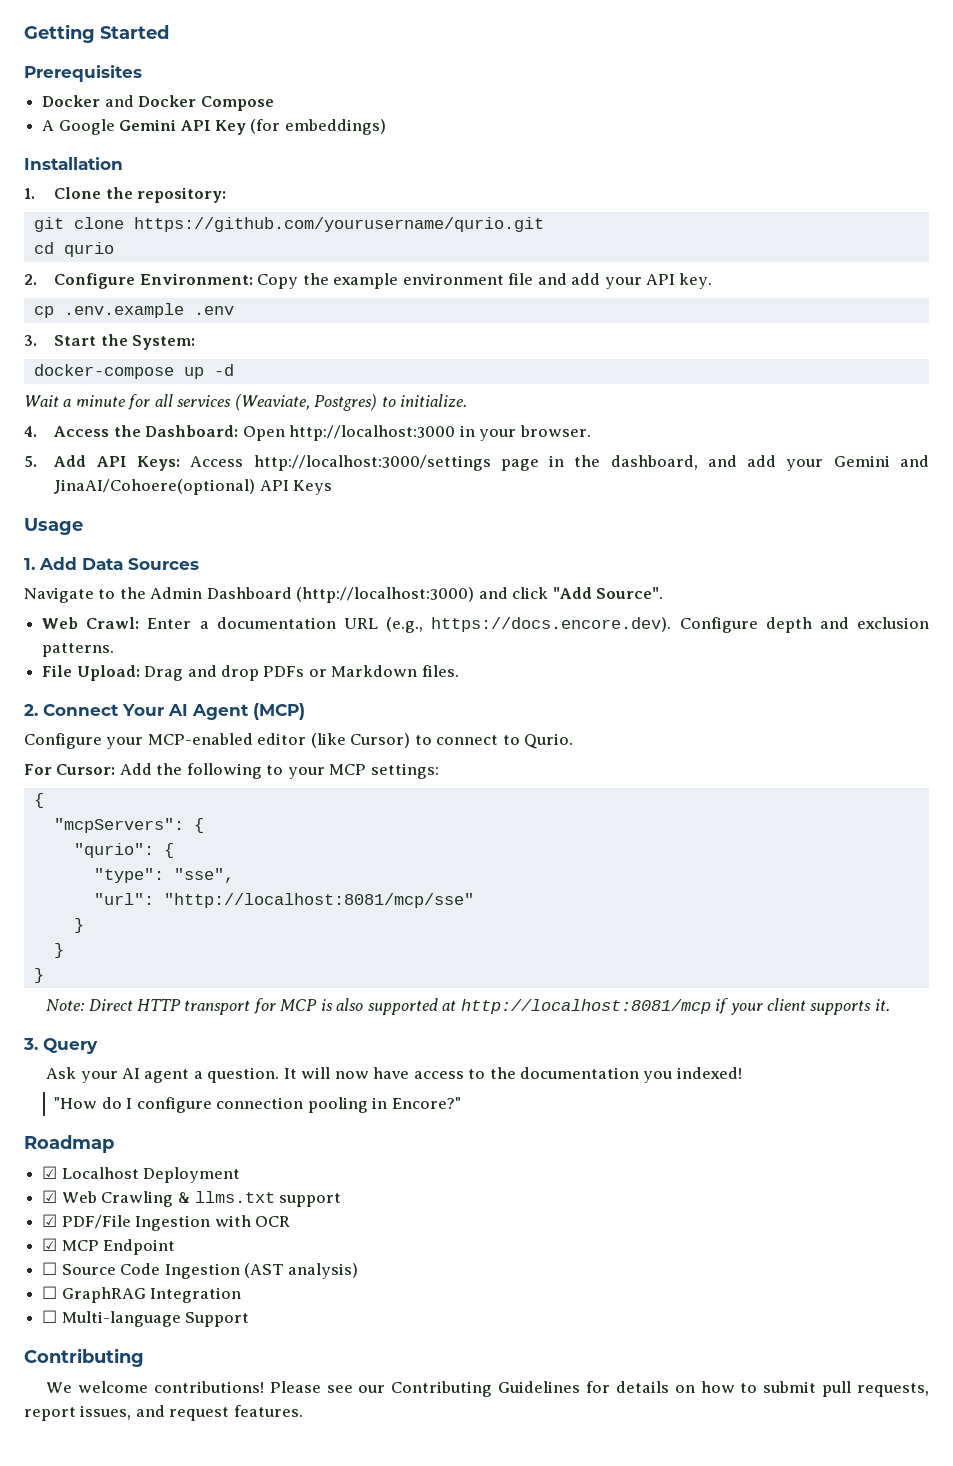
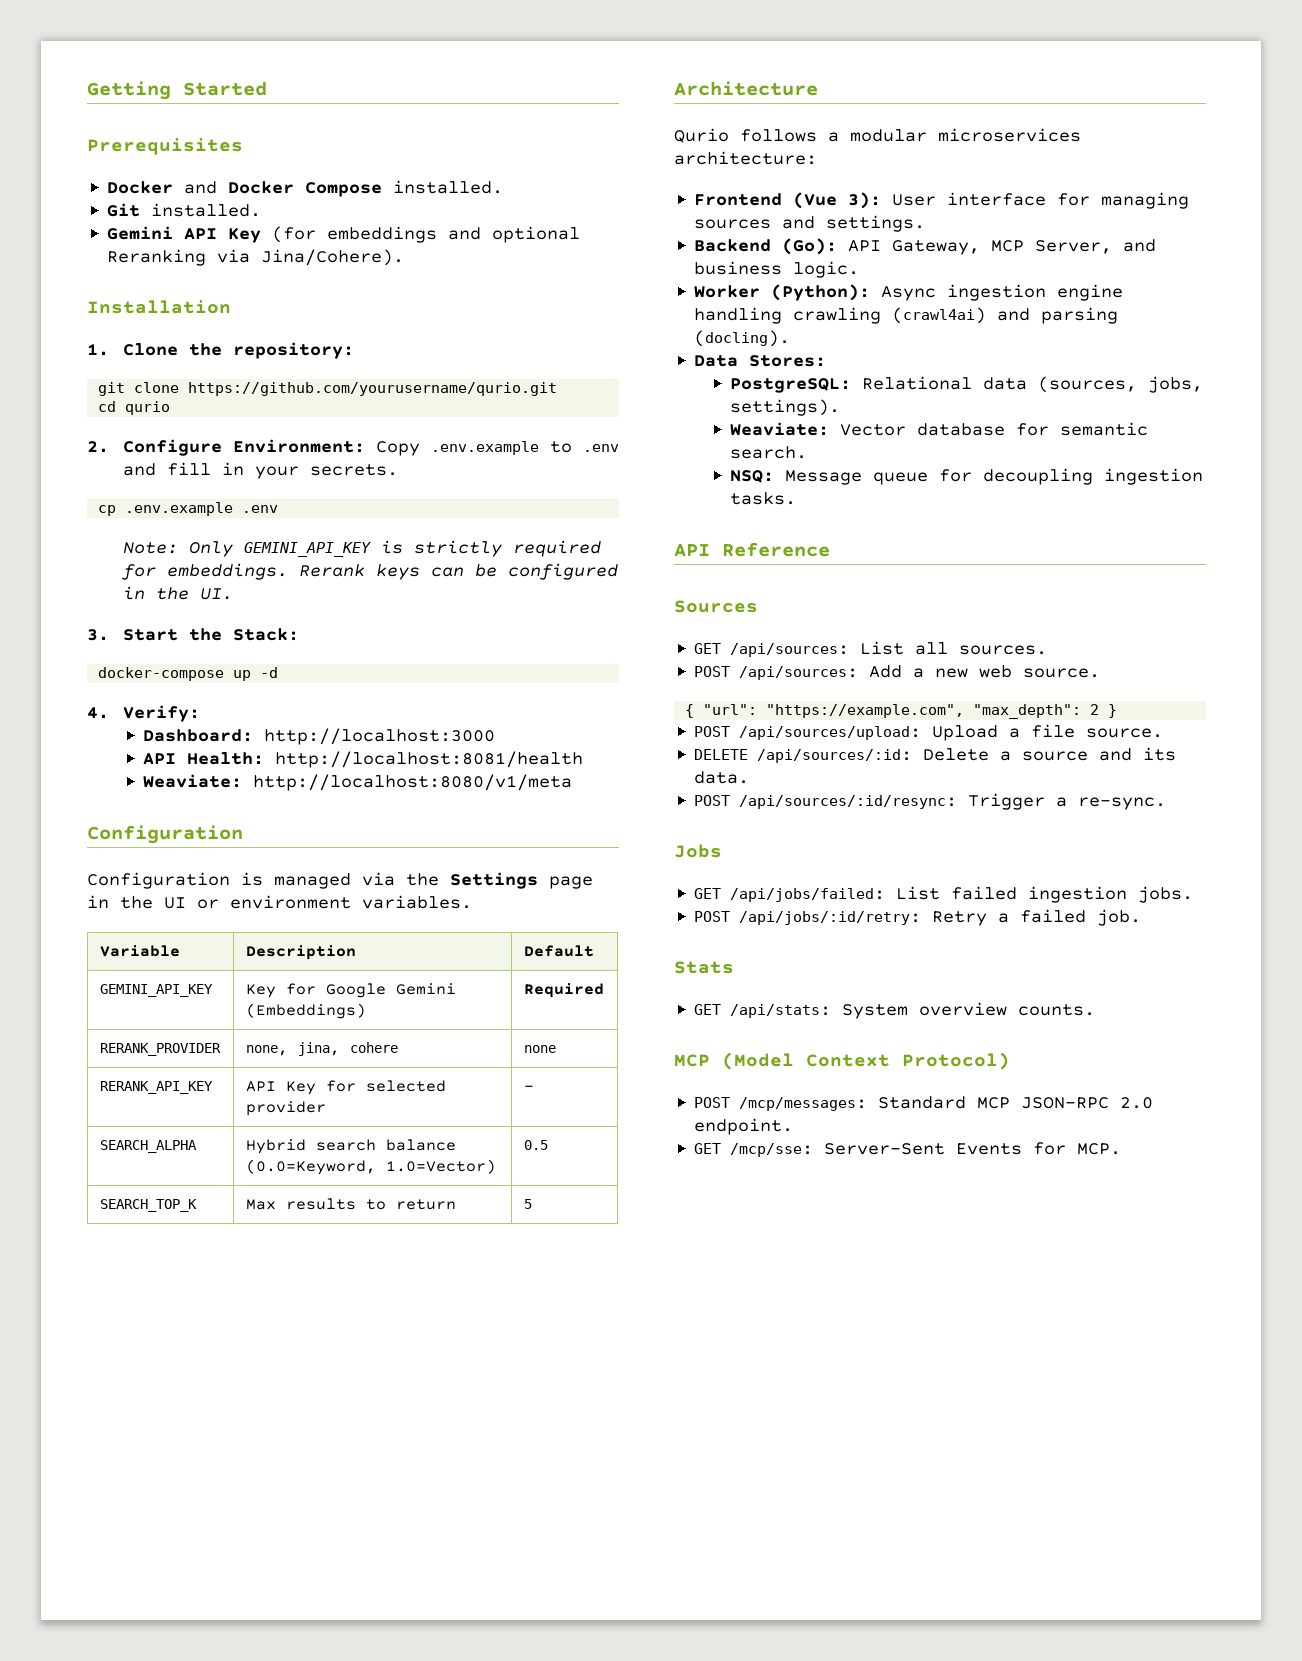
- Docker and Docker Compose
- A Google Gemini API Key (for embeddings)
+ Docker and Docker Compose installed.
+ Git installed.
+ Gemini API Key (for embeddings and optional Reranking via Jina/Cohere).
- 2. Configure Environment: Copy the example environment file and add your API key.
+ 2. Configure Environment: Copy .env.example to .env and fill in your secrets.
  cp .env.example .env
+ Note: Only GEMINI_API_KEY is strictly required for embeddings. Rerank keys can be configured in the UI.
- 3. Start the System:
+ 3. Start the Stack:
- Wait a minute for all services (Weaviate, Postgres) to initialize.
- 4. Access the Dashboard: Open http://localhost:3000 in your browser.
- 5. Add API Keys: Access http://localhost:3000/settings page in the dashboard, and add your Gemini and JinaAI/Cohoere(optional) API Keys
- Usage
- 1. Add Data Sources
- Navigate to the Admin Dashboard (http://localhost:3000) and click "Add Source".
- Web Crawl: Enter a documentation URL (e.g., https://docs.encore.dev). Configure depth and exclusion patterns.
- File Upload: Drag and drop PDFs or Markdown files.
- 2. Connect Your AI Agent (MCP)
- Configure your MCP-enabled editor (like Cursor) to connect to Qurio.
- For Cursor: Add the following to your MCP settings:
- {
- "mcpServers": {
- "qurio": {
- "type": "sse",
- "url": "http://localhost:8081/mcp/sse"
- }
- }
- }
- Note: Direct HTTP transport for MCP is also supported at http://localhost:8081/mcp if your client supports it.
- 3. Query
- Ask your AI agent a question. It will now have access to the documentation you indexed!
- "How do I configure connection pooling in Encore?"
- Roadmap
- ☑ Localhost Deployment
- ☑ Web Crawling & llms.txt support
- ☑ PDF/File Ingestion with OCR
- ☑ MCP Endpoint
- ☐ Source Code Ingestion (AST analysis)
- ☐ GraphRAG Integration
- ☐ Multi-language Support
- Contributing
- We welcome contributions! Please see our Contributing Guidelines for details on how to submit pull requests, report issues, and request features.
+ 4. Verify:
+ Dashboard: http://localhost:3000
+ API Health: http://localhost:8081/health
+ Weaviate: http://localhost:8080/v1/meta
+ Configuration
+ Configuration is managed via the Settings page in the UI or environment variables.
+ Variable | Description | Default
+ GEMINI_API_KEY | Key for Google Gemini (Embeddings) | Required
+ RERANK_PROVIDER | none, jina, cohere | none
+ RERANK_API_KEY | API Key for selected provider | -
+ SEARCH_ALPHA | Hybrid search balance (0.0=Keyword, 1.0=Vector) | 0.5
+ SEARCH_TOP_K | Max results to return | 5
+ Architecture
+ Qurio follows a modular microservices architecture:
+ Frontend (Vue 3): User interface for managing sources and settings.
+ Backend (Go): API Gateway, MCP Server, and business logic.
+ Worker (Python): Async ingestion engine handling crawling (crawl4ai) and parsing (docling).
+ Data Stores:
+ PostgreSQL: Relational data (sources, jobs, settings).
+ Weaviate: Vector database for semantic search.
+ NSQ: Message queue for decoupling ingestion tasks.
+ API Reference
+ Sources
+ GET /api/sources: List all sources.
+ POST /api/sources: Add a new web source.
+ { "url": "https://example.com", "max_depth": 2 }
+ POST /api/sources/upload: Upload a file source.
+ DELETE /api/sources/:id: Delete a source and its data.
+ POST /api/sources/:id/resync: Trigger a re-sync.
+ Jobs
+ GET /api/jobs/failed: List failed ingestion jobs.
+ POST /api/jobs/:id/retry: Retry a failed job.
+ Stats
+ GET /api/stats: System overview counts.
+ MCP (Model Context Protocol)
+ POST /mcp/messages: Standard MCP JSON-RPC 2.0 endpoint.
+ GET /mcp/sse: Server-Sent Events for MCP.

